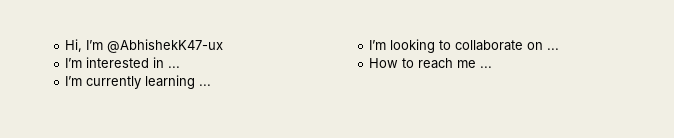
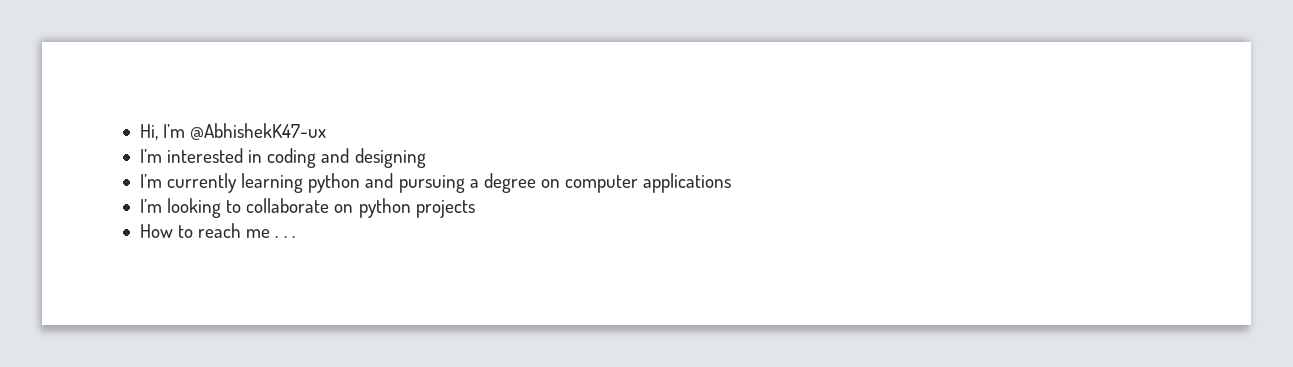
- I’m interested in ...
+ I’m interested in coding and designing
- I’m currently learning ...
+ I’m currently learning python and pursuing a degree on computer applications
- I’m looking to collaborate on ...
+ I’m looking to collaborate on python projects
- How to reach me ...
+ How to reach me . . .

